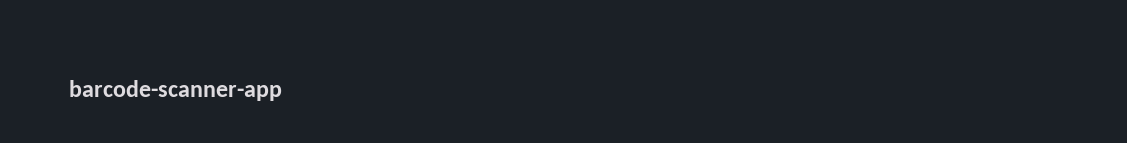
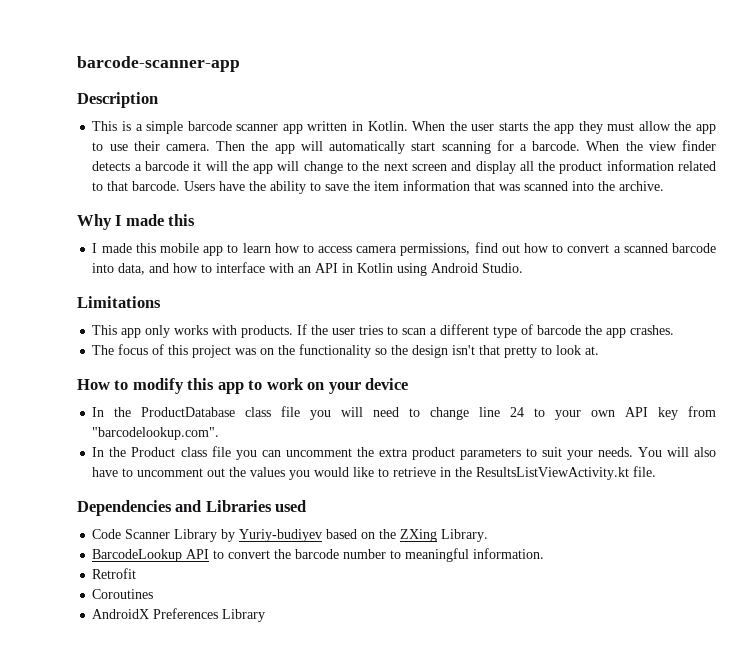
+ Description
+ This is a simple barcode scanner app written in Kotlin. When the user starts the app they must allow the app to use their camera. Then the app will automatically start scanning for a barcode. When the view finder detects a barcode it will the app will change to the next screen and display all the product information related to that barcode. Users have the ability to save the item information that was scanned into the archive.
+ Why I made this
+ I made this mobile app to learn how to access camera permissions, find out how to convert a scanned barcode into data, and how to interface with an API in Kotlin using Android Studio.
+ Limitations
+ This app only works with products. If the user tries to scan a different type of barcode the app crashes.
+ The focus of this project was on the functionality so the design isn't that pretty to look at.
+ How to modify this app to work on your device
+ In the ProductDatabase class file you will need to change line 24 to your own API key from "barcodelookup.com".
+ In the Product class file you can uncomment the extra product parameters to suit your needs. You will also have to uncomment out the values you would like to retrieve in the ResultsListViewActivity.kt file.
+ Dependencies and Libraries used
+ Code Scanner Library by Yuriy-budiyev based on the ZXing Library.
+ BarcodeLookup API to convert the barcode number to meaningful information.
+ Retrofit
+ Coroutines
+ AndroidX Preferences Library

